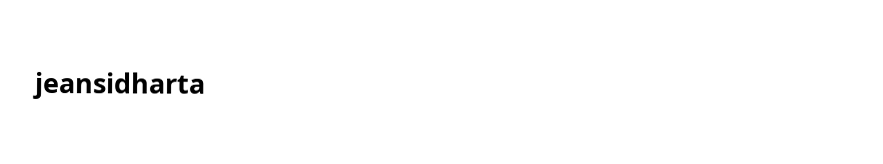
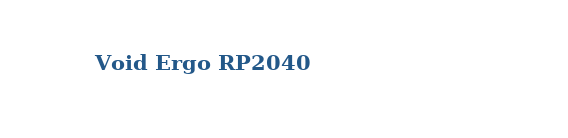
- jeansidharta
+ Void Ergo RP2040

